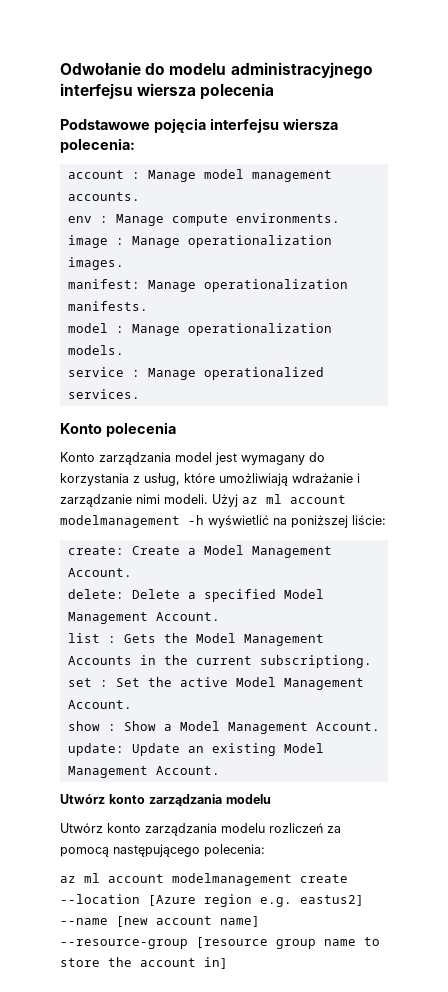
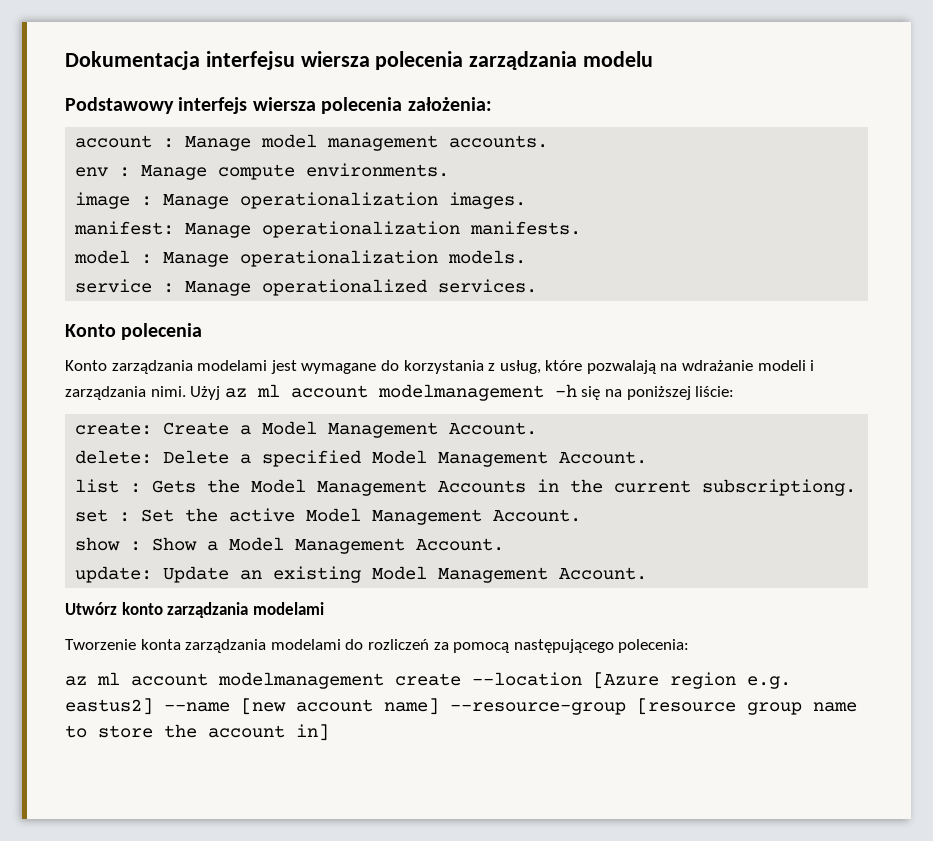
- Odwołanie do modelu administracyjnego interfejsu wiersza polecenia
- Podstawowe pojęcia interfejsu wiersza polecenia:
+ Dokumentacja interfejsu wiersza polecenia zarządzania modelu
+ Podstawowy interfejs wiersza polecenia założenia:
- Konto zarządzania model jest wymagany do korzystania z usług, które umożliwiają wdrażanie i zarządzanie nimi modeli.
+ Konto zarządzania modelami jest wymagane do korzystania z usług, które pozwalają na wdrażanie modeli i zarządzania nimi.
- Użyj az ml account modelmanagement -h wyświetlić na poniższej liście:
+ Użyj az ml account modelmanagement -h się na poniższej liście:
  update: Update an existing Model Management Account.
- Utwórz konto zarządzania modelu
- Utwórz konto zarządzania modelu rozliczeń za pomocą następującego polecenia:
+ Utwórz konto zarządzania modelami
+ Tworzenie konta zarządzania modelami do rozliczeń za pomocą następującego polecenia:

